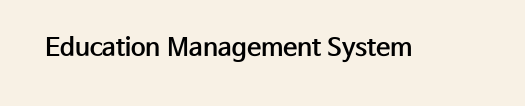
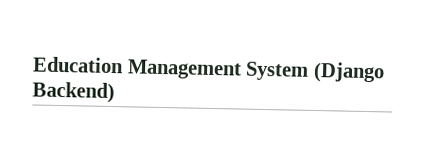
- Education Management System
+ Education Management System (Django Backend)

